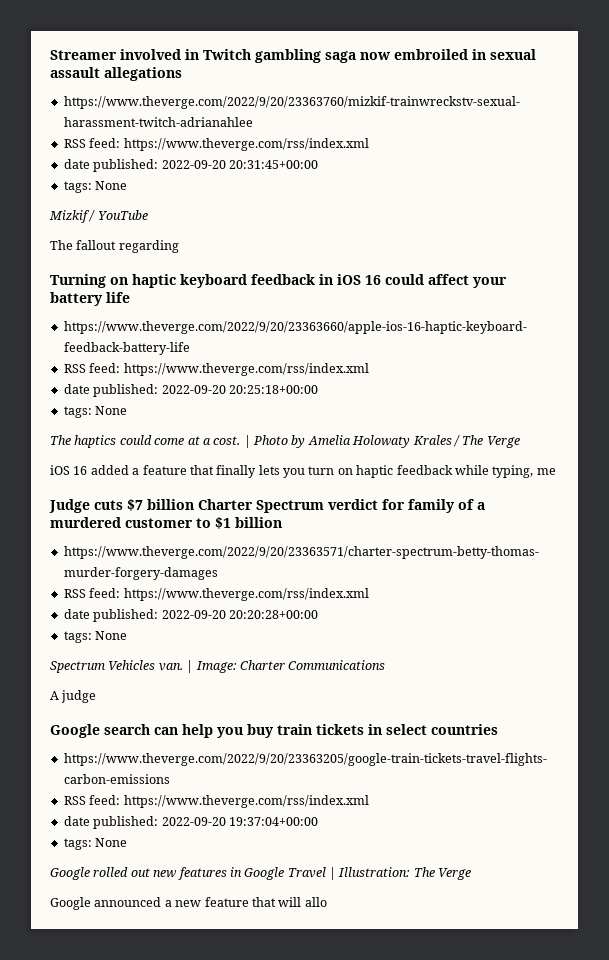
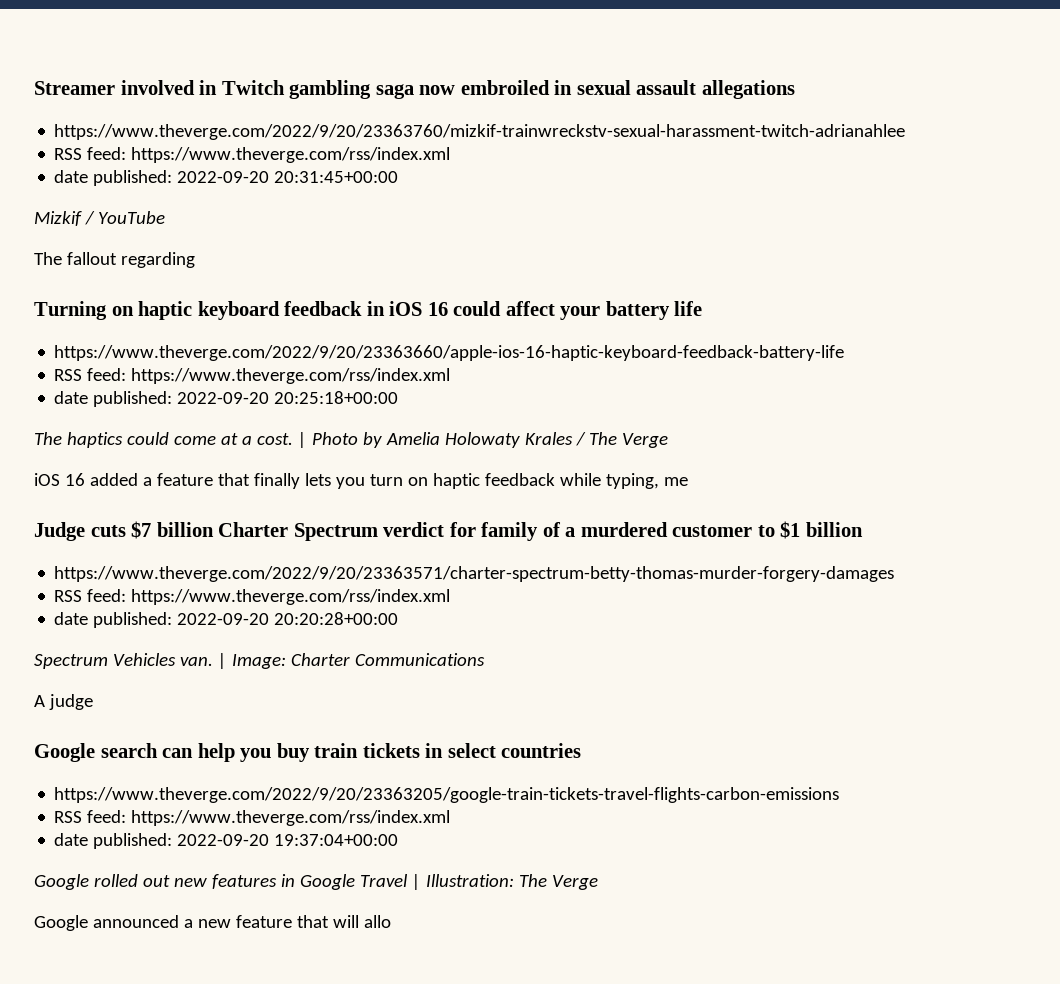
  date published: 2022-09-20 20:31:45+00:00
- tags: None
  date published: 2022-09-20 20:25:18+00:00
- tags: None
  date published: 2022-09-20 20:20:28+00:00
- tags: None
  date published: 2022-09-20 19:37:04+00:00
- tags: None

